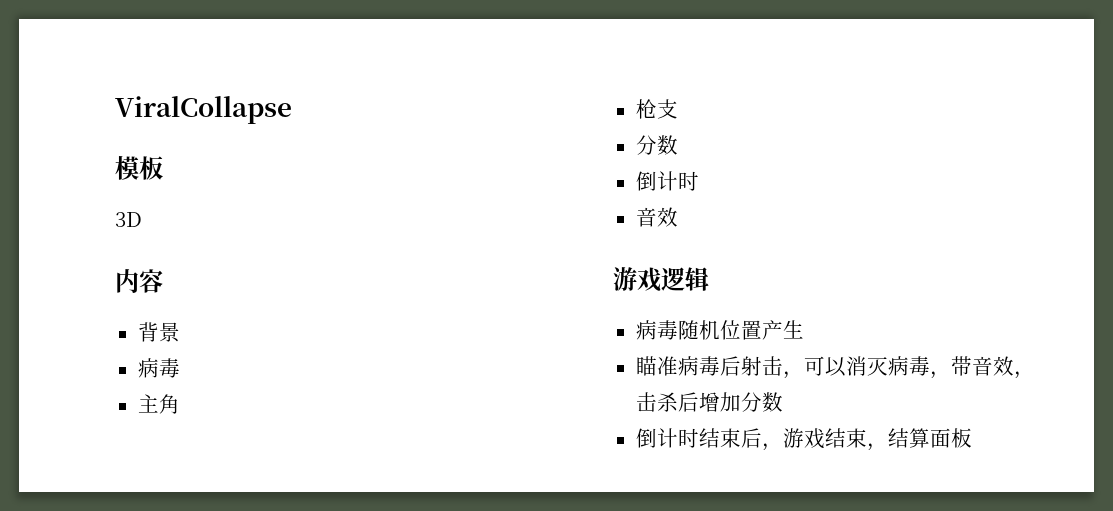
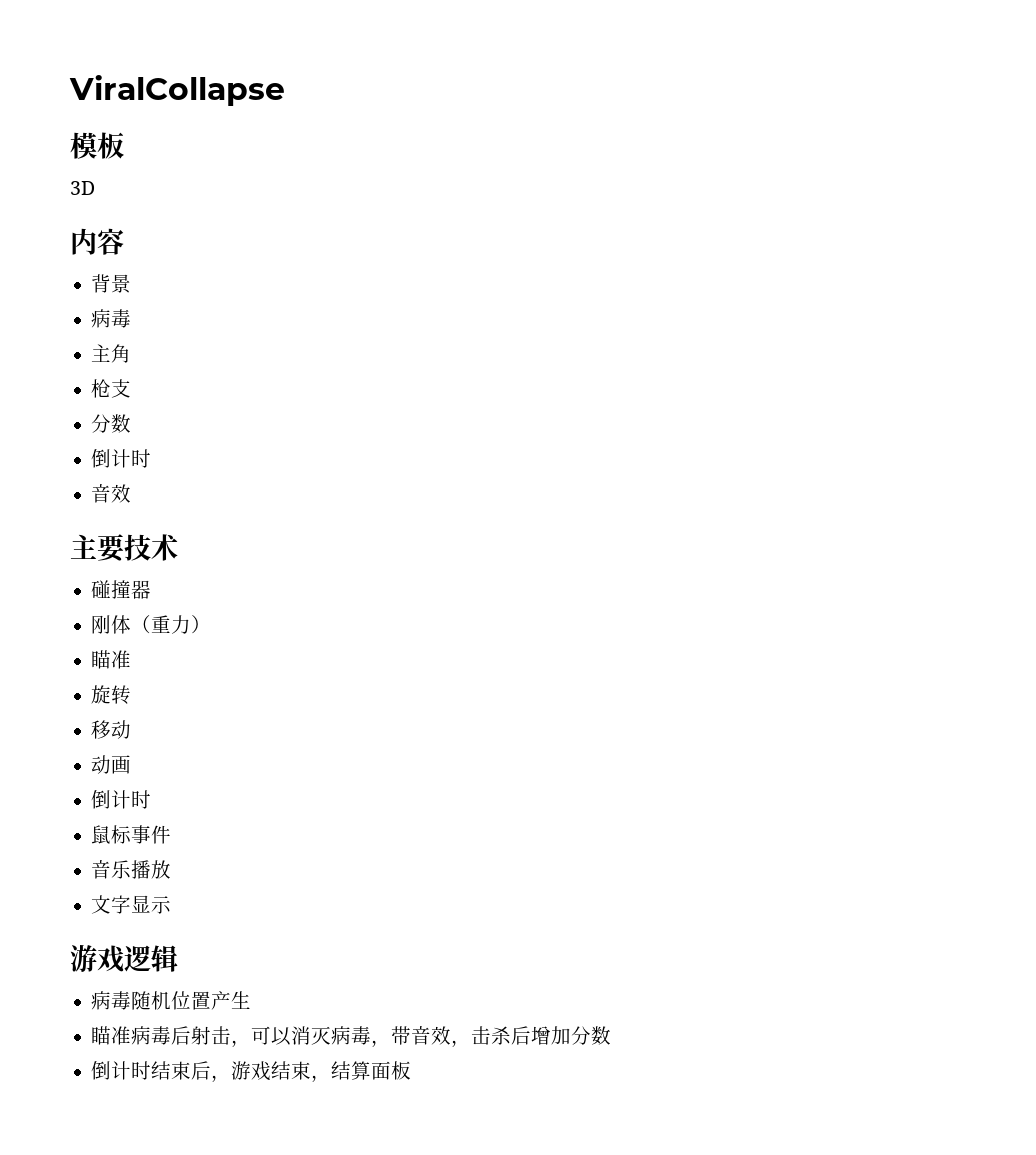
+ 主要技术
+ 碰撞器
+ 刚体（重力）
+ 瞄准
+ 旋转
+ 移动
+ 动画
+ 倒计时
+ 鼠标事件
+ 音乐播放
+ 文字显示

